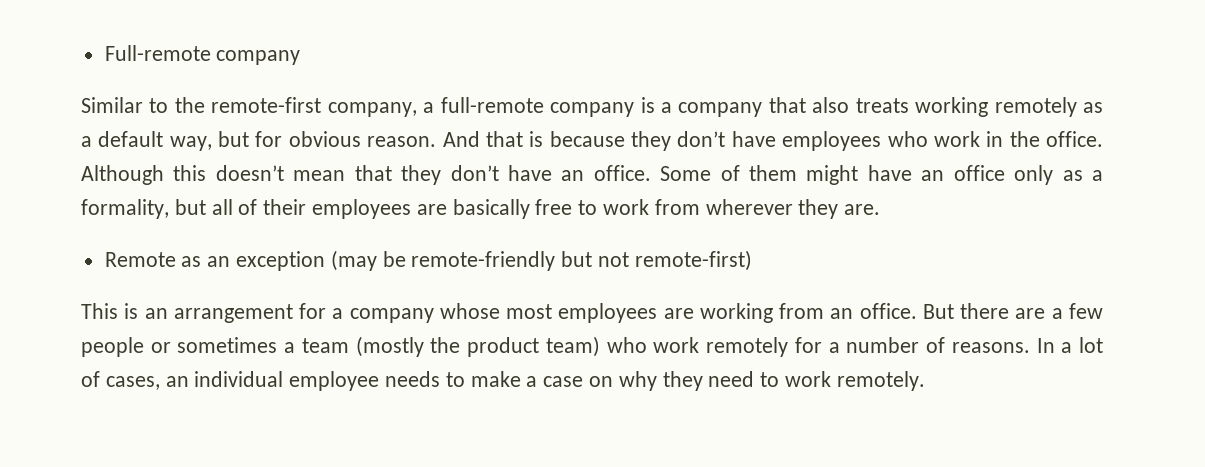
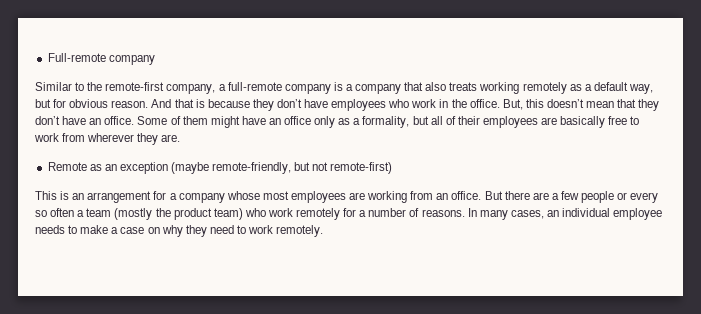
- Although this doesn’t mean that they don’t have an office.
+ But, this doesn’t mean that they don’t have an office.
- Remote as an exception (may be remote-friendly but not remote-first)
+ Remote as an exception (maybe remote-friendly, but not remote-first)
- But there are a few people or sometimes a team (mostly the product team) who work remotely for a number of reasons.
+ But there are a few people or every so often a team (mostly the product team) who work remotely for a number of reasons.
- In a lot of cases, an individual employee needs to make a case on why they need to work remotely.
+ In many cases, an individual employee needs to make a case on why they need to work remotely.

